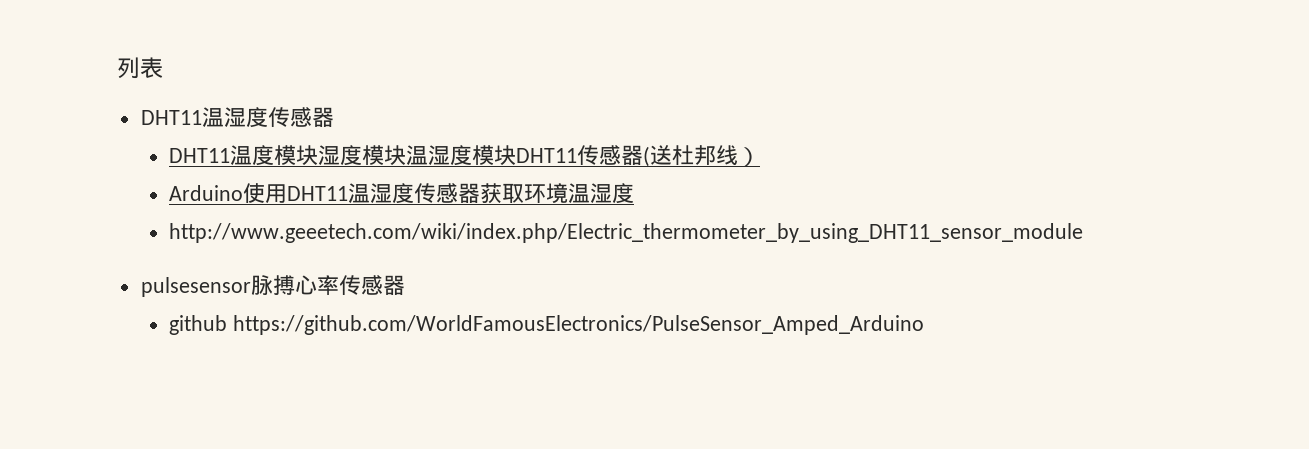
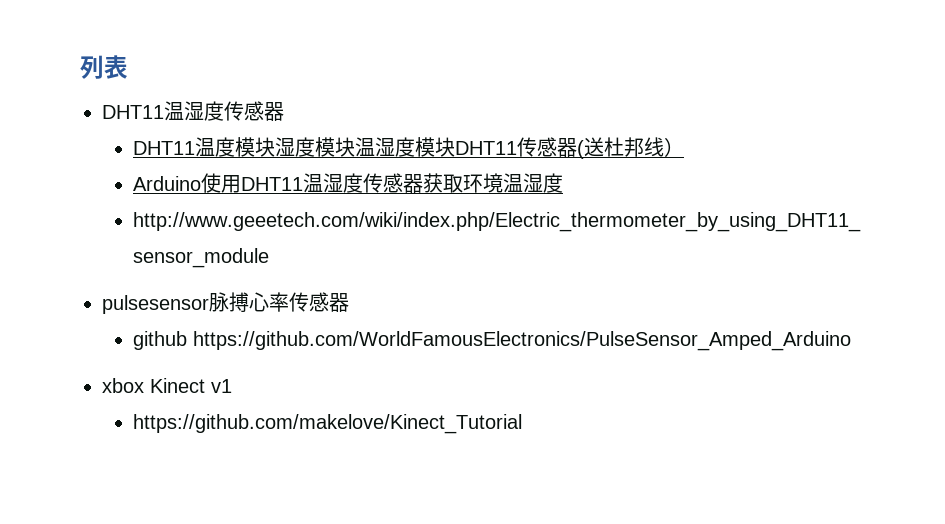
+ xbox Kinect v1
+ https://github.com/makelove/Kinect_Tutorial

